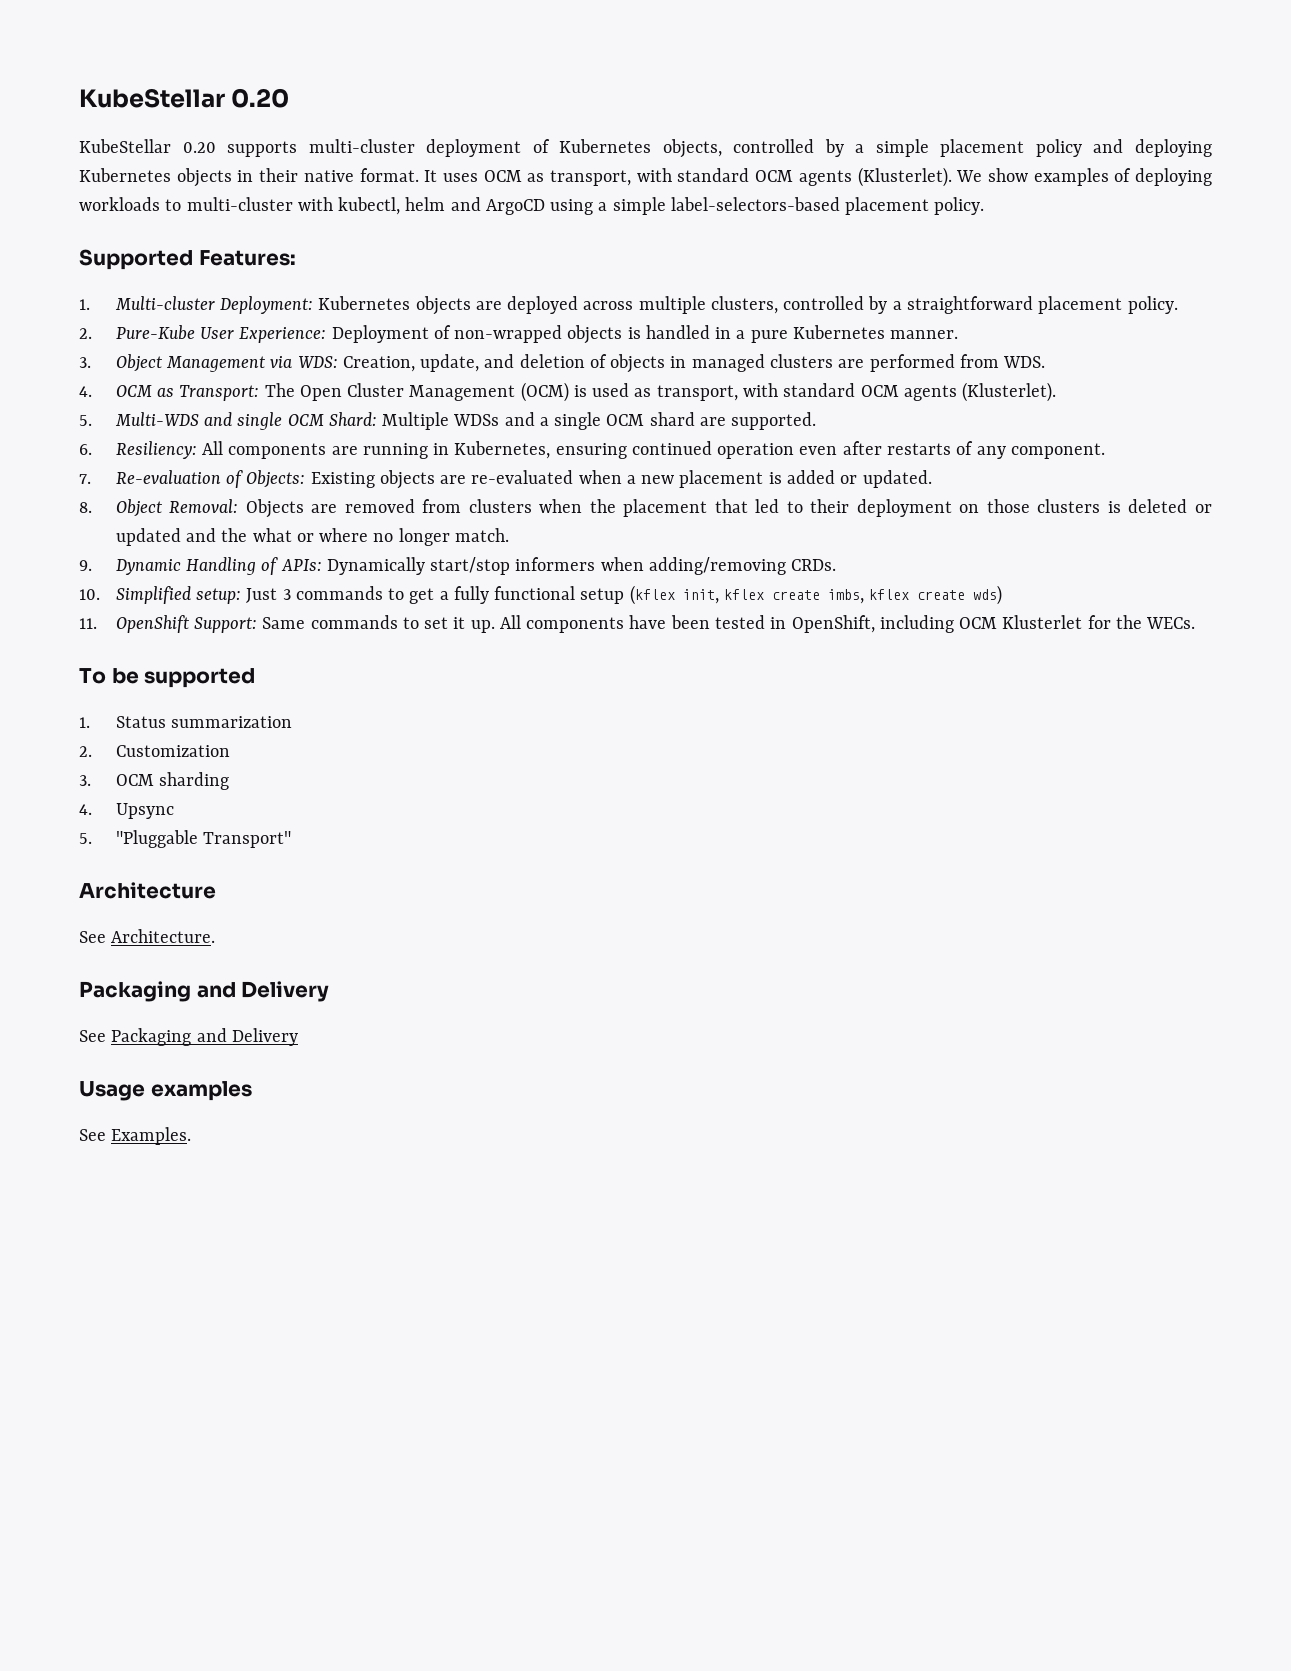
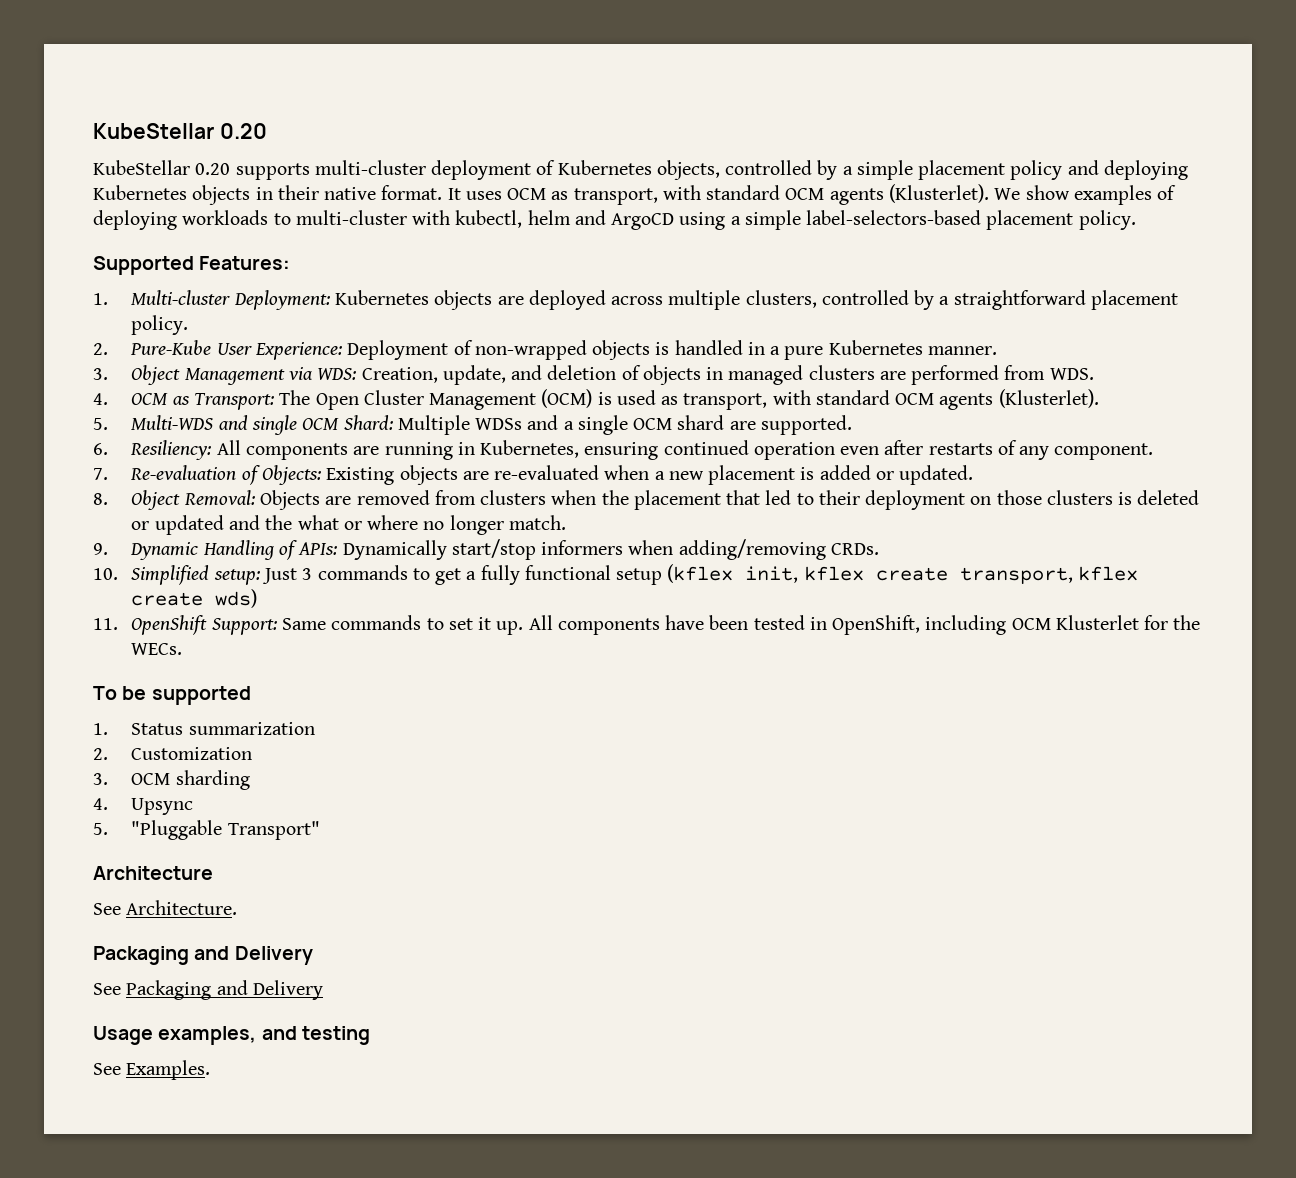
- 10. Simplified setup: Just 3 commands to get a fully functional setup (kflex init, kflex create imbs, kflex create wds)
+ 10. Simplified setup: Just 3 commands to get a fully functional setup (kflex init, kflex create transport, kflex create wds)
- Usage examples
+ Usage examples, and testing

